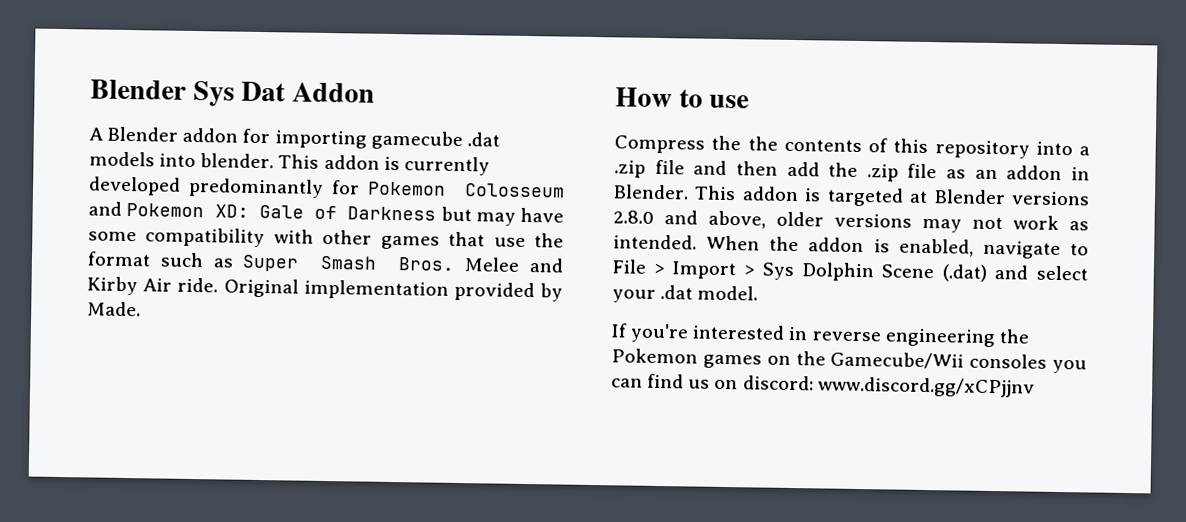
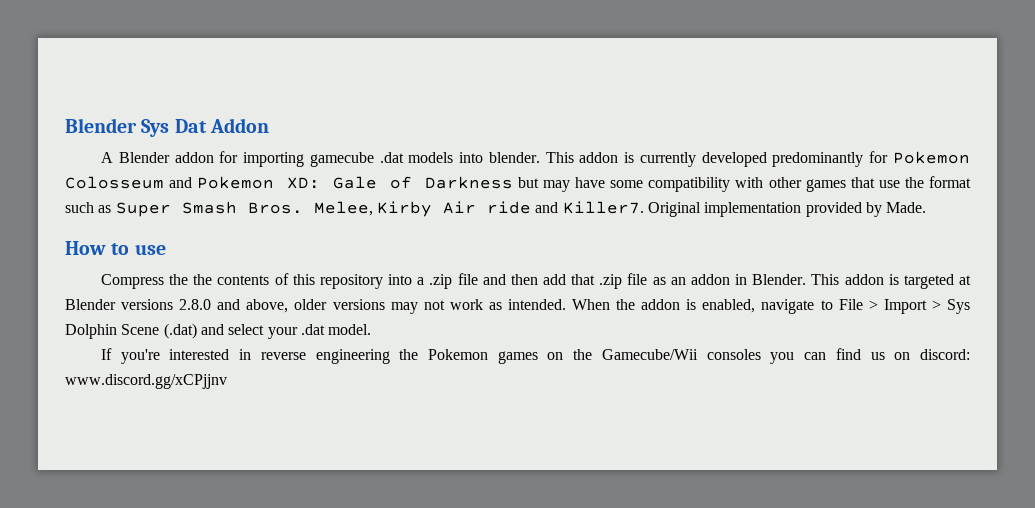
- Melee and Kirby Air ride.
+ Melee, Kirby Air ride and Killer7.
- Compress the the contents of this repository into a .zip file and then add the .zip file as an addon in Blender.
+ Compress the the contents of this repository into a .zip file and then add that .zip file as an addon in Blender.

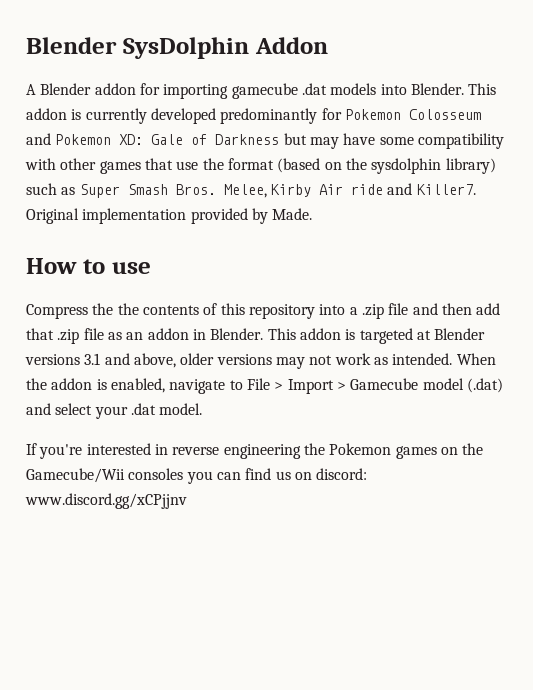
- Blender Sys Dat Addon
+ Blender SysDolphin Addon
- A Blender addon for importing gamecube .dat models into blender.
+ A Blender addon for importing gamecube .dat models into Blender.
- This addon is currently developed predominantly for Pokemon Colosseum and Pokemon XD: Gale of Darkness but may have some compatibility with other games that use the format such as Super Smash Bros.
+ This addon is currently developed predominantly for Pokemon Colosseum and Pokemon XD: Gale of Darkness but may have some compatibility with other games that use the format (based on the sysdolphin library) such as Super Smash Bros.
- This addon is targeted at Blender versions 2.8.0 and above, older versions may not work as intended.
+ This addon is targeted at Blender versions 3.1 and above, older versions may not work as intended.
- When the addon is enabled, navigate to File > Import > Sys Dolphin Scene (.dat) and select your .dat model.
+ When the addon is enabled, navigate to File > Import > Gamecube model (.dat) and select your .dat model.

